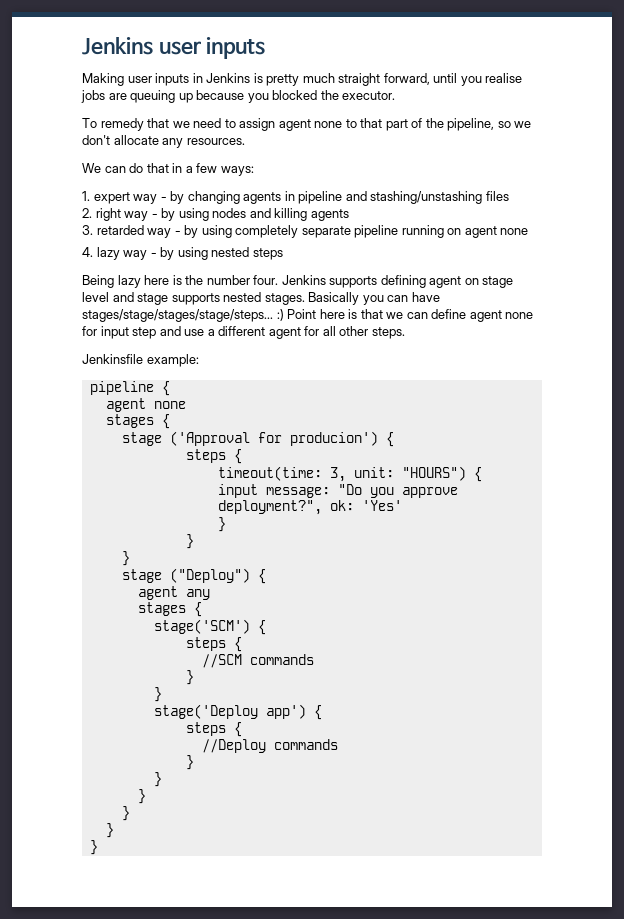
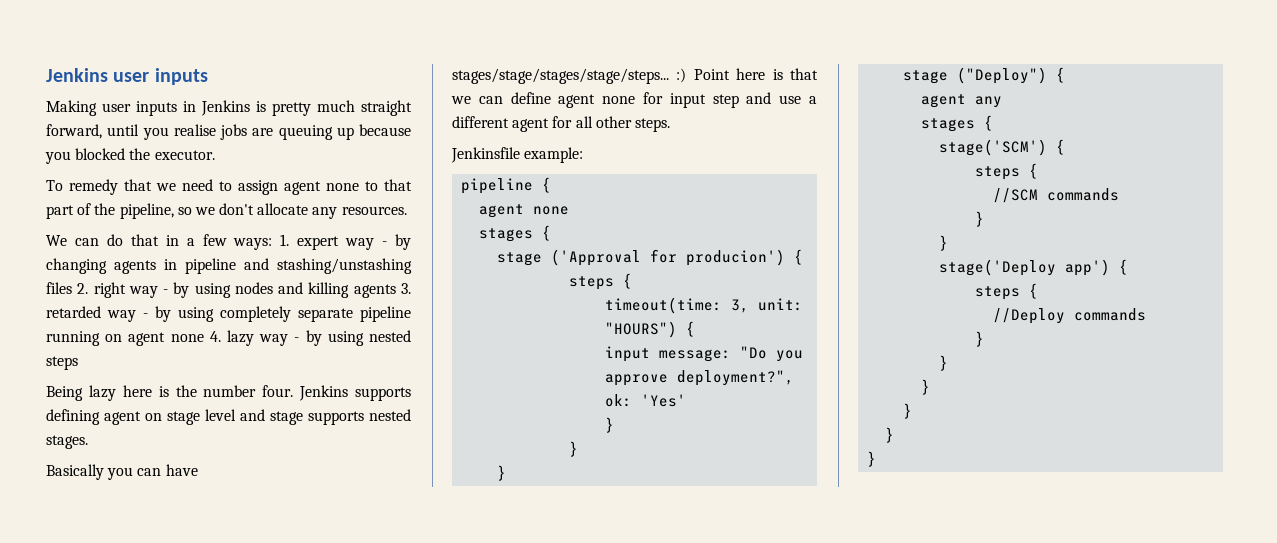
- We can do that in a few ways:
- 1. expert way - by changing agents in pipeline and stashing/unstashing files
- 2. right way - by using nodes and killing agents
- 3. retarded way - by using completely separate pipeline running on agent none
- 4. lazy way - by using nested steps
+ We can do that in a few ways: 1. expert way - by changing agents in pipeline and stashing/unstashing files 2. right way - by using nodes and killing agents 3. retarded way - by using completely separate pipeline running on agent none 4. lazy way - by using nested steps
- Jenkins supports defining agent on stage level and stage supports nested stages. Basically you can have stages/stage/stages/stage/steps... :) Point here is that we can define agent none for input step and use a different agent for all other steps.
+ Jenkins supports defining agent on stage level and stage supports nested stages.
+ Basically you can have stages/stage/stages/stage/steps... :) Point here is that we can define agent none for input step and use a different agent for all other steps.

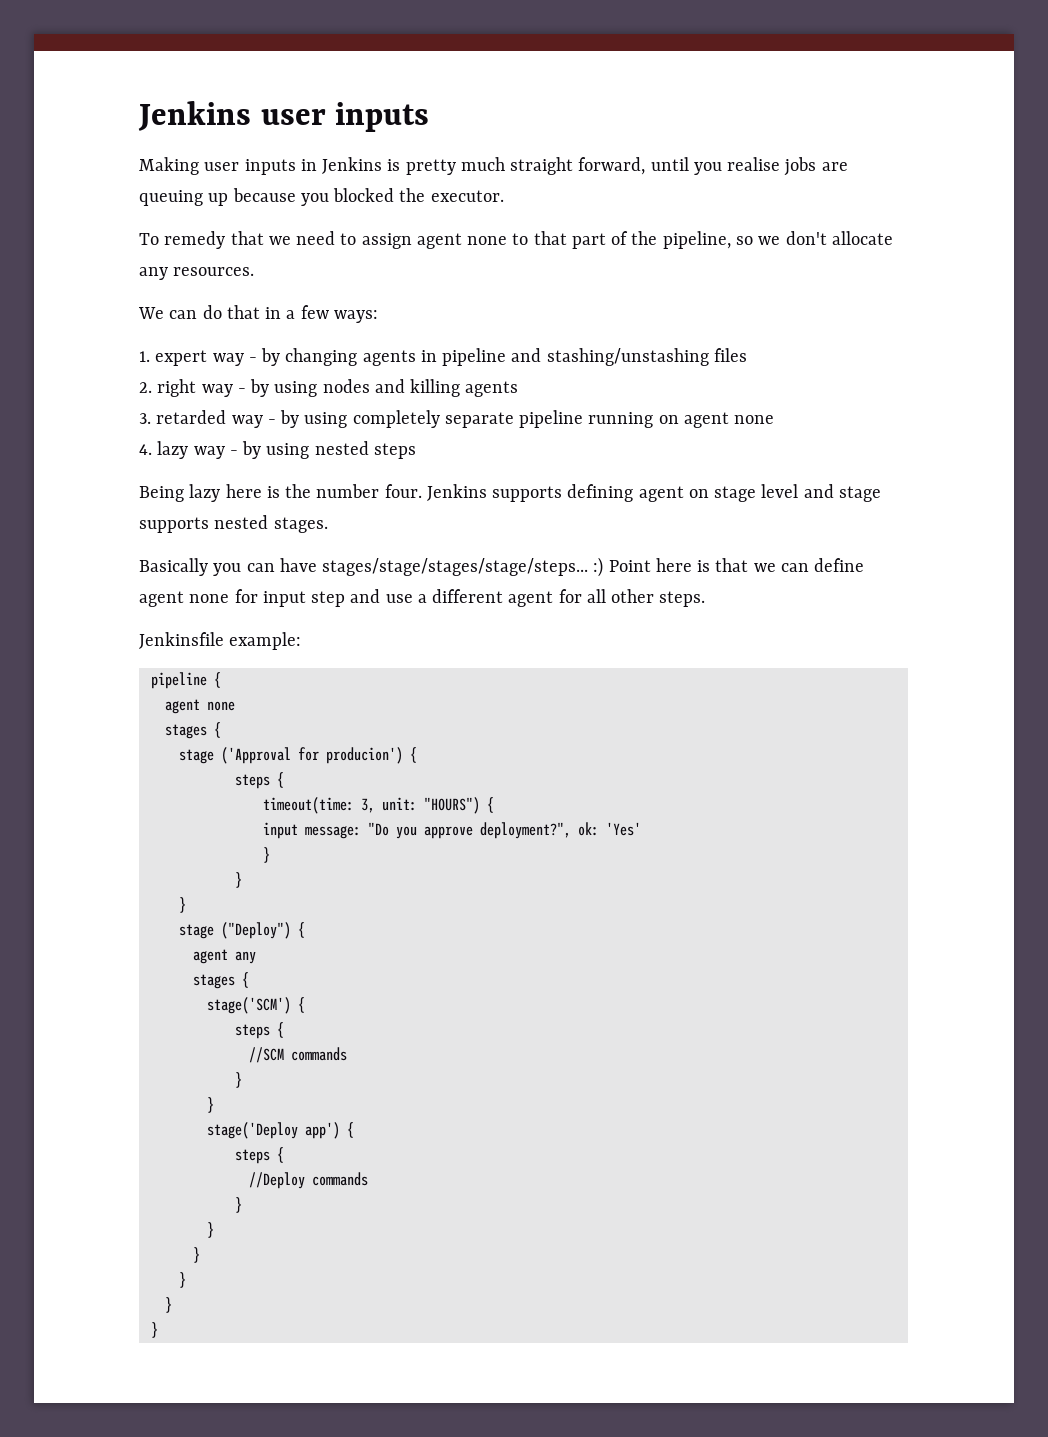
- We can do that in a few ways: 1. expert way - by changing agents in pipeline and stashing/unstashing files 2. right way - by using nodes and killing agents 3. retarded way - by using completely separate pipeline running on agent none 4. lazy way - by using nested steps
+ We can do that in a few ways:
+ 1. expert way - by changing agents in pipeline and stashing/unstashing files
+ 2. right way - by using nodes and killing agents
+ 3. retarded way - by using completely separate pipeline running on agent none
+ 4. lazy way - by using nested steps

